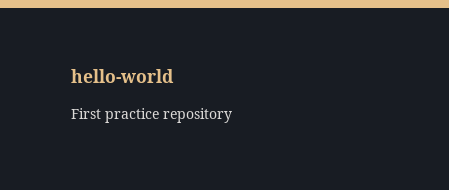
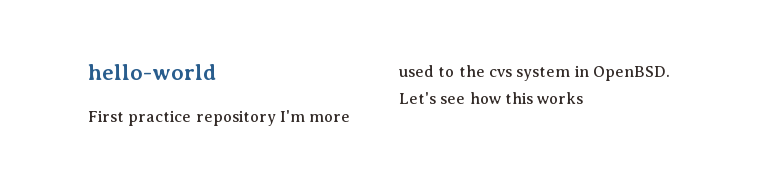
- First practice repository
+ First practice repository I'm more used to the cvs system in OpenBSD. Let's see how this works

